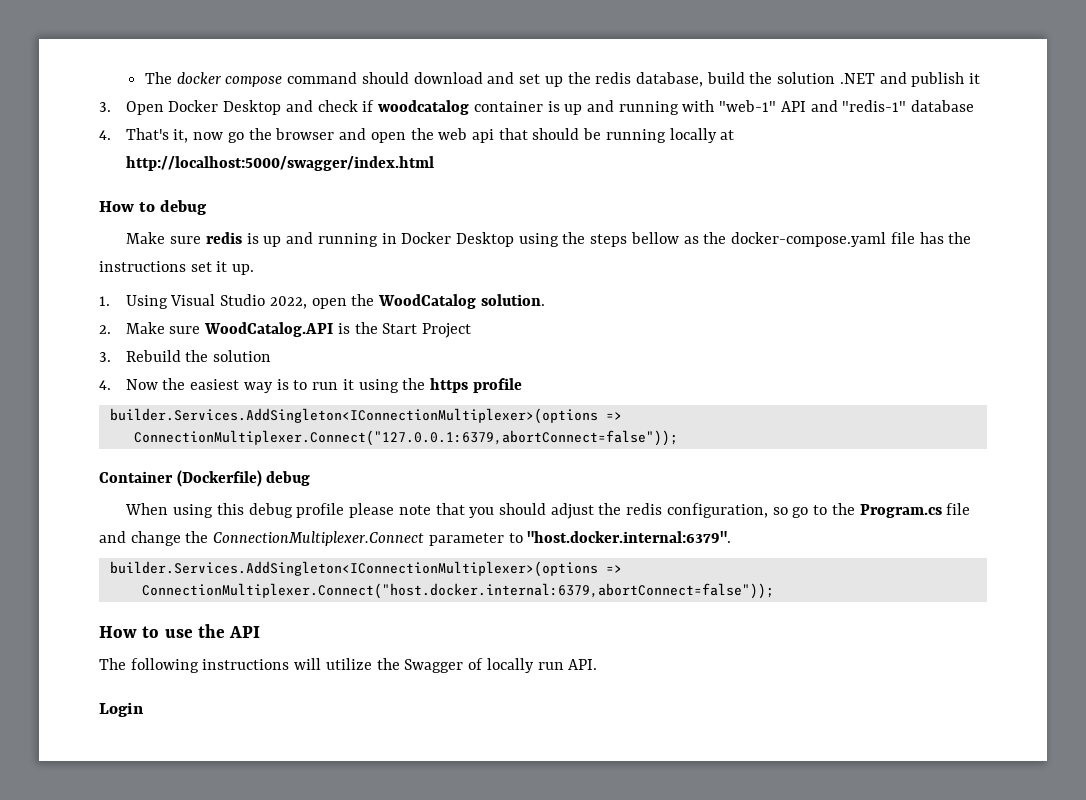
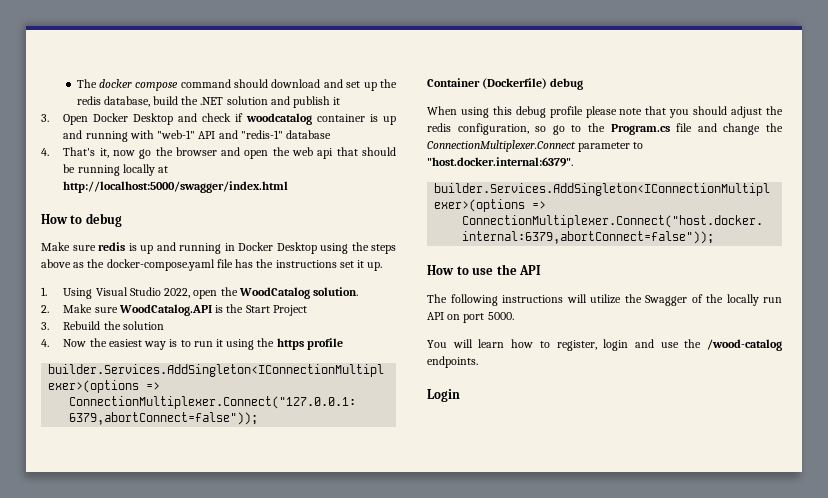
- The docker compose command should download and set up the redis database, build the solution .NET and publish it
+ The docker compose command should download and set up the redis database, build the .NET solution and publish it
- Make sure redis is up and running in Docker Desktop using the steps bellow as the docker-compose.yaml file has the instructions set it up.
+ Make sure redis is up and running in Docker Desktop using the steps above as the docker-compose.yaml file has the instructions set it up.
- The following instructions will utilize the Swagger of locally run API.
+ The following instructions will utilize the Swagger of the locally run API on port 5000.
+ You will learn how to register, login and use the /wood-catalog endpoints.

